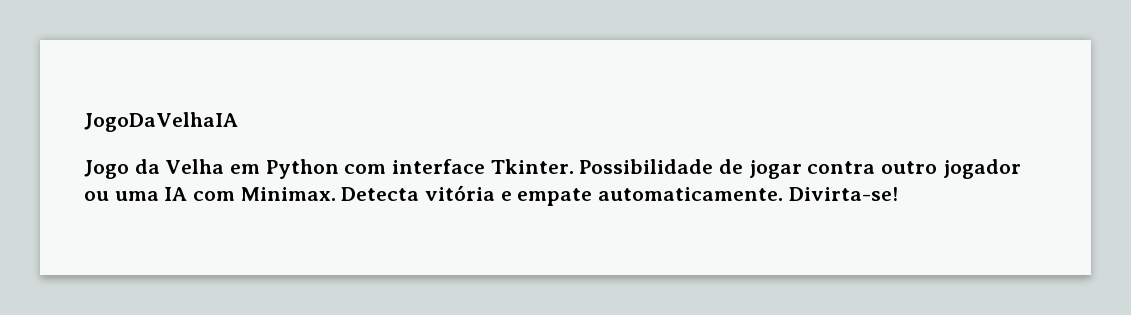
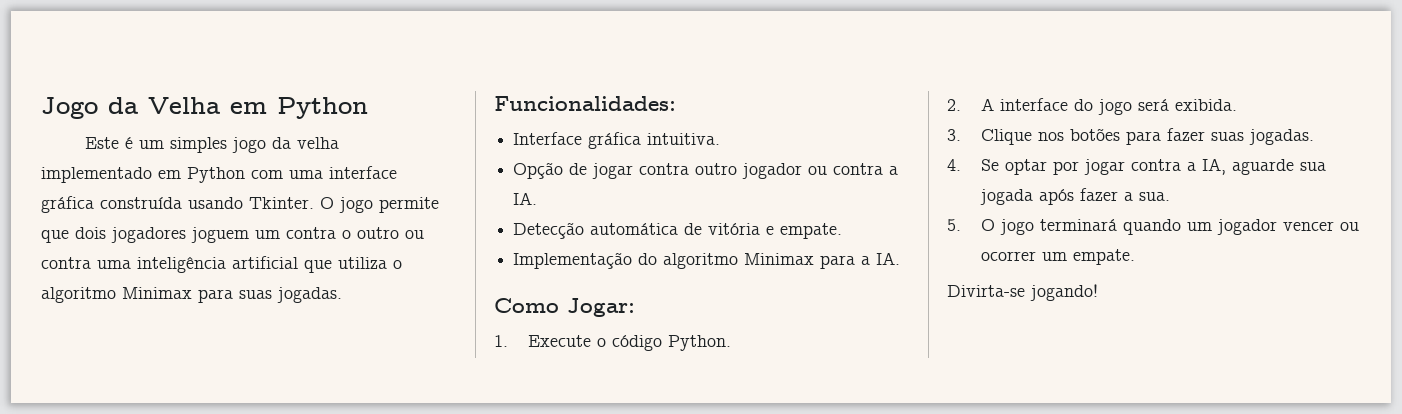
- JogoDaVelhaIA
- Jogo da Velha em Python com interface Tkinter. Possibilidade de jogar contra outro jogador ou uma IA com Minimax. Detecta vitória e empate automaticamente. Divirta-se!
+ Jogo da Velha em Python
+ Este é um simples jogo da velha implementado em Python com uma interface gráfica construída usando Tkinter. O jogo permite que dois jogadores joguem um contra o outro ou contra uma inteligência artificial que utiliza o algoritmo Minimax para suas jogadas.
+ Funcionalidades:
+ Interface gráfica intuitiva.
+ Opção de jogar contra outro jogador ou contra a IA.
+ Detecção automática de vitória e empate.
+ Implementação do algoritmo Minimax para a IA.
+ Como Jogar:
+ 1. Execute o código Python.
+ 2. A interface do jogo será exibida.
+ 3. Clique nos botões para fazer suas jogadas.
+ 4. Se optar por jogar contra a IA, aguarde sua jogada após fazer a sua.
+ 5. O jogo terminará quando um jogador vencer ou ocorrer um empate.
+ Divirta-se jogando!

